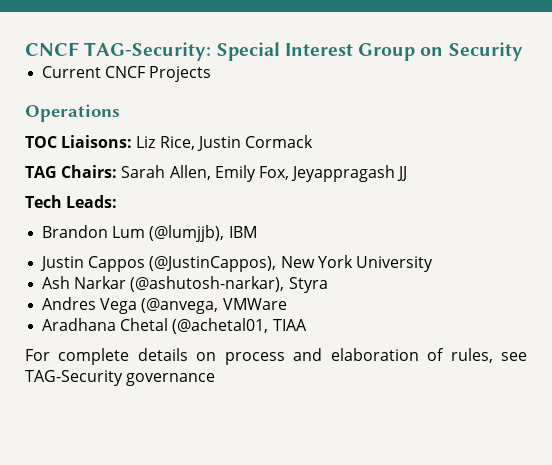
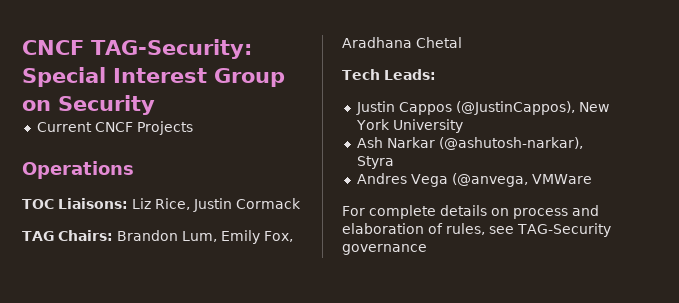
- TAG Chairs: Sarah Allen, Emily Fox, Jeyappragash JJ
+ TAG Chairs: Brandon Lum, Emily Fox, Aradhana Chetal
  Tech Leads:
- Brandon Lum (@lumjjb), IBM
- Aradhana Chetal (@achetal01, TIAA

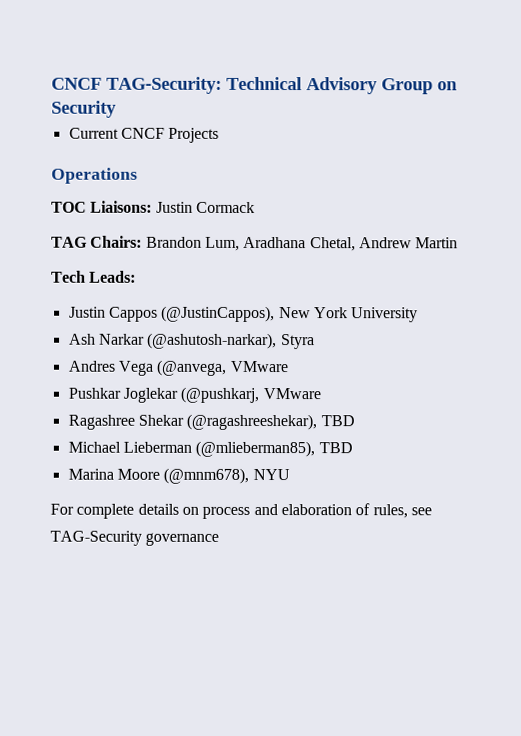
- CNCF TAG-Security: Special Interest Group on Security
+ CNCF TAG-Security: Technical Advisory Group on Security
- TOC Liaisons: Liz Rice, Justin Cormack
+ TOC Liaisons: Justin Cormack
- TAG Chairs: Brandon Lum, Emily Fox, Aradhana Chetal
+ TAG Chairs: Brandon Lum, Aradhana Chetal, Andrew Martin
- Andres Vega (@anvega, VMWare
+ Andres Vega (@anvega, VMware
+ Pushkar Joglekar (@pushkarj, VMware
+ Ragashree Shekar (@ragashreeshekar), TBD
+ Michael Lieberman (@mlieberman85), TBD
+ Marina Moore (@mnm678), NYU

